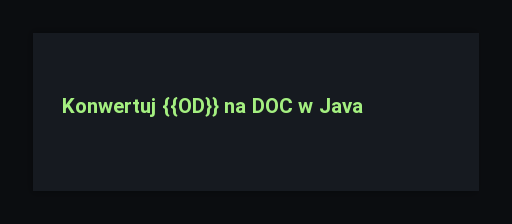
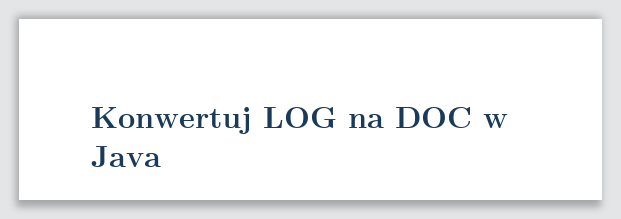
- Konwertuj {{OD}} na DOC w Java
+ Konwertuj LOG na DOC w Java

